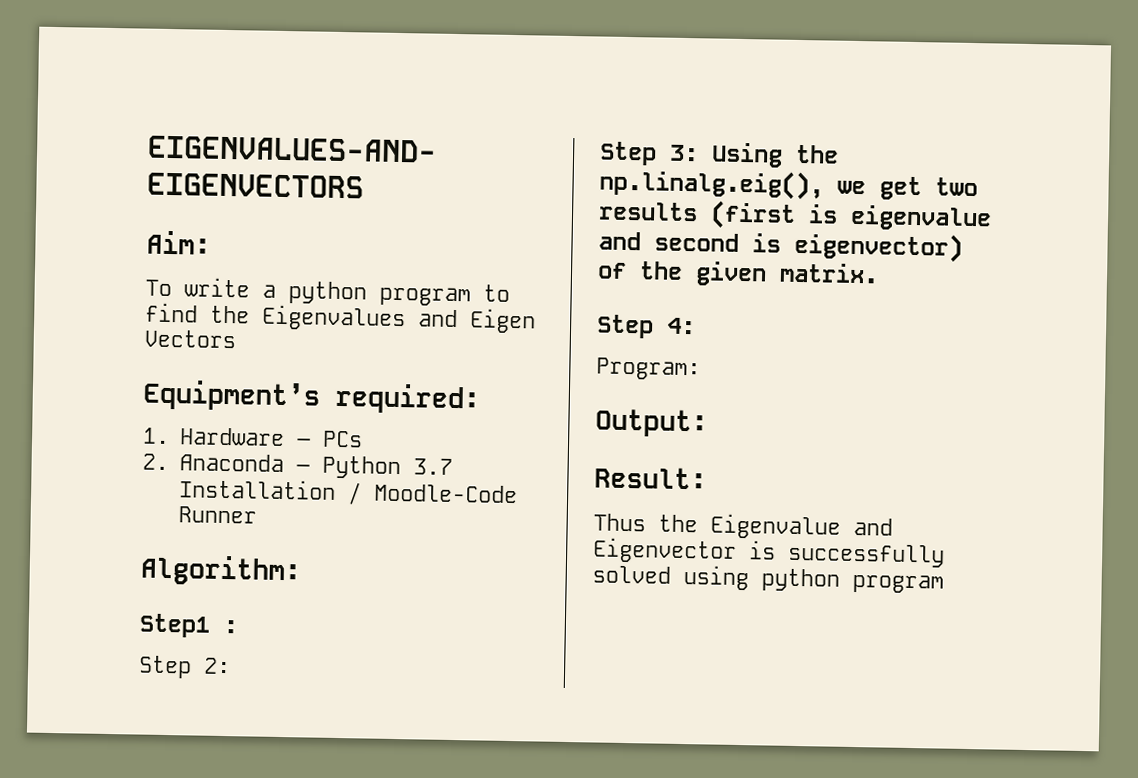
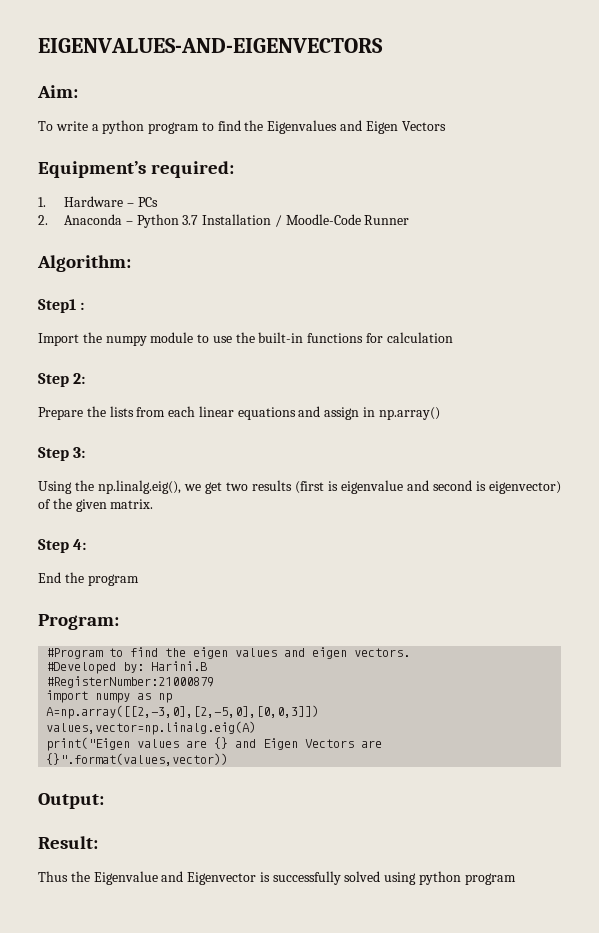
+ Import the numpy module to use the built-in functions for calculation
  Step 2:
+ Prepare the lists from each linear equations and assign in np.array()
- Step 3: Using the np.linalg.eig(), we get two results (first is eigenvalue and second is eigenvector) of the given matrix.
+ Step 3:
+ Using the np.linalg.eig(), we get two results (first is eigenvalue and second is eigenvector) of the given matrix.
+ End the program
  Program:
+ #Program to find the eigen values and eigen vectors.
+ #Developed by: Harini.B
+ #RegisterNumber:21000879
+ import numpy as np
+ A=np.array([[2,-3,0],[2,-5,0],[0,0,3]])
+ values,vector=np.linalg.eig(A)
+ print("Eigen values are {} and Eigen Vectors are {}".format(values,vector))

